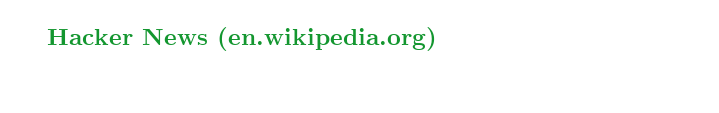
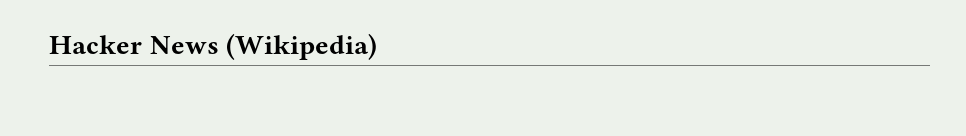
- Hacker News (en.wikipedia.org)
+ Hacker News (Wikipedia)

